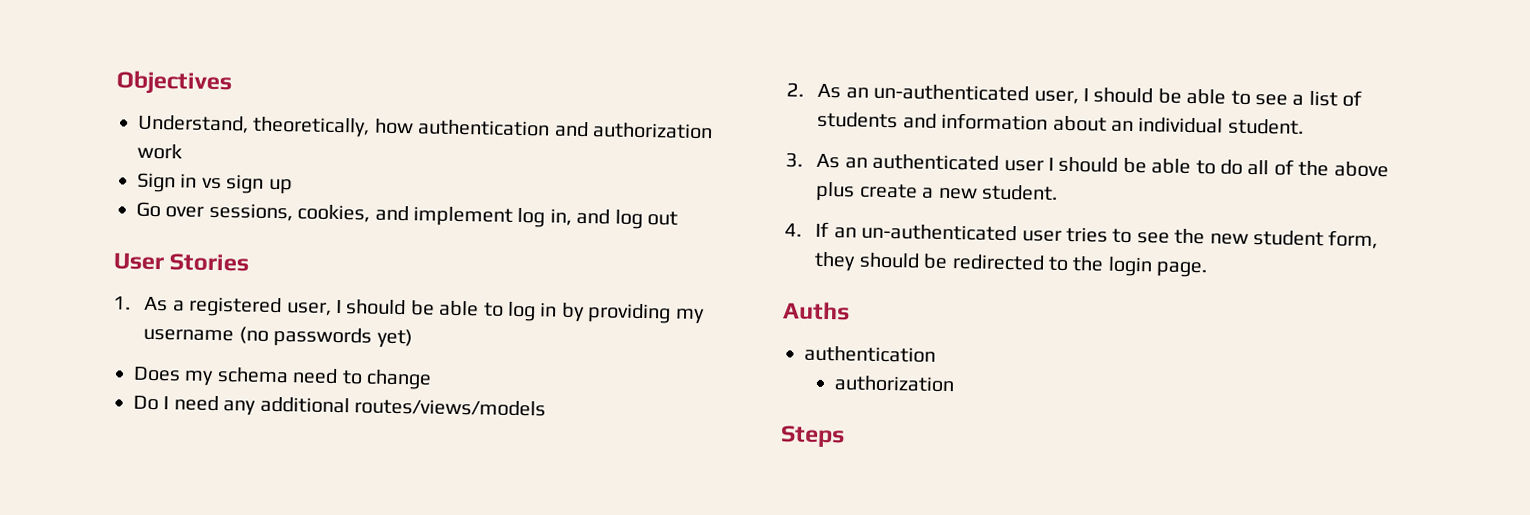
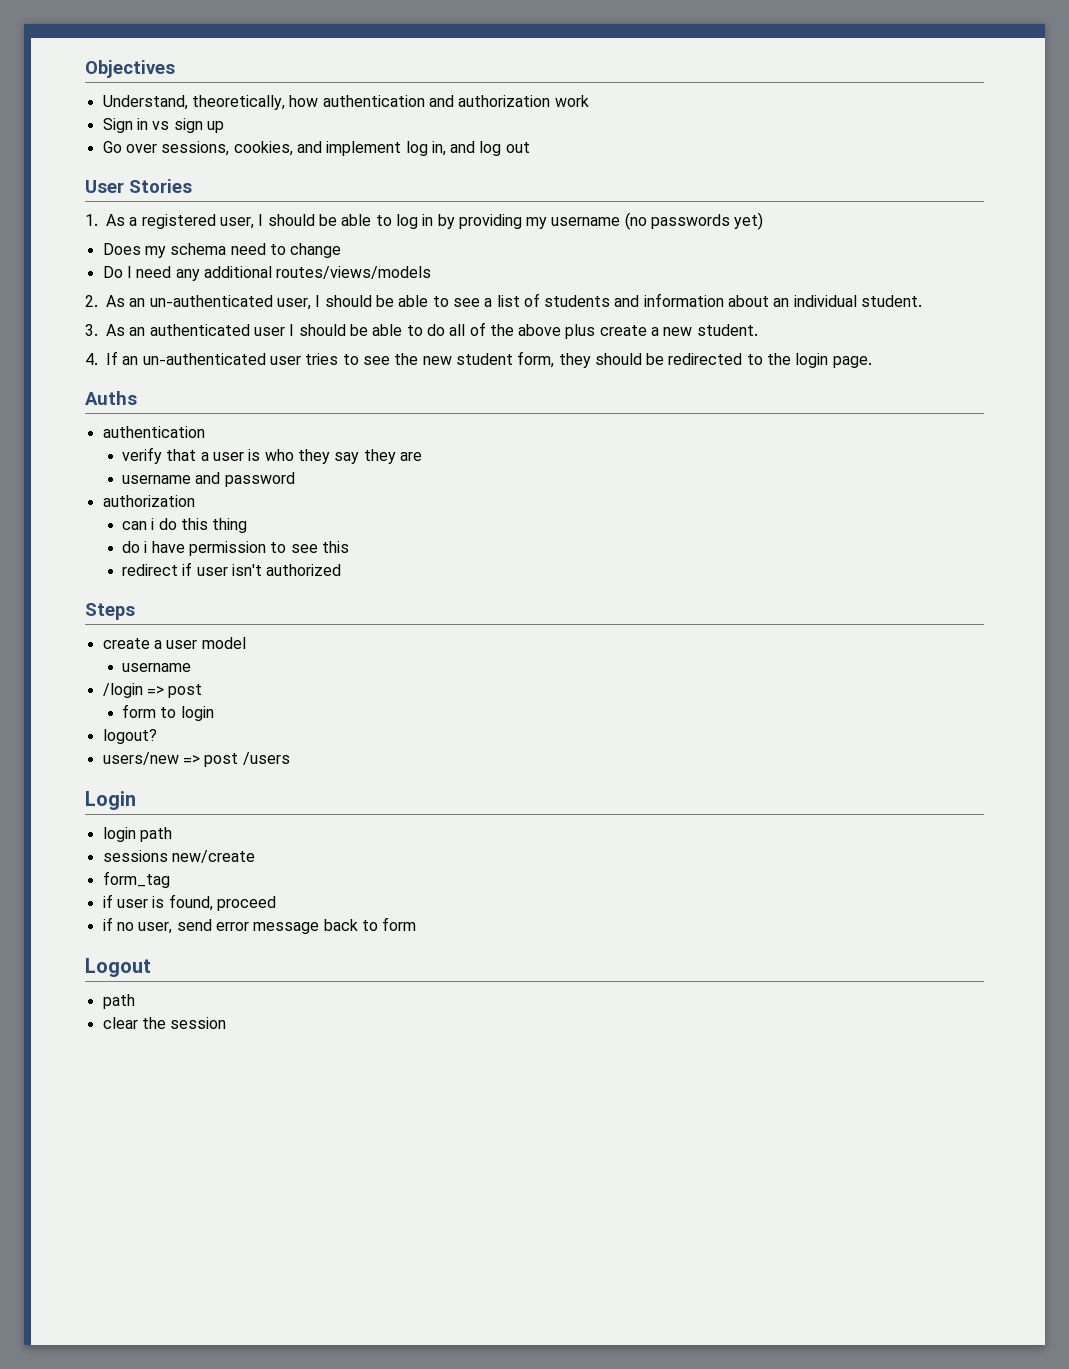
  Auths
  authentication
+ verify that a user is who they say they are
+ username and password
  authorization
+ can i do this thing
+ do i have permission to see this
+ redirect if user isn't authorized
  Steps
+ create a user model
+ username
+ /login => post
+ form to login
+ logout?
+ users/new => post /users
+ Login
+ login path
+ sessions new/create
+ form_tag
+ if user is found, proceed
+ if no user, send error message back to form
+ Logout
+ path
+ clear the session

